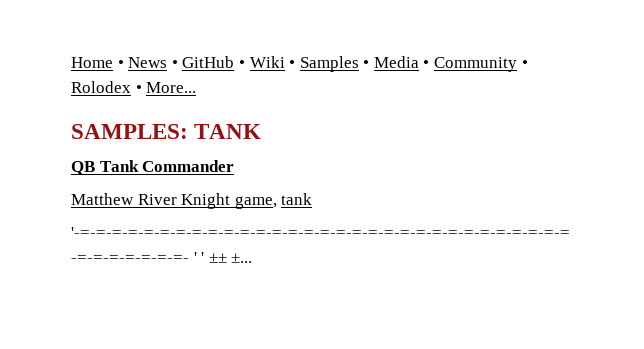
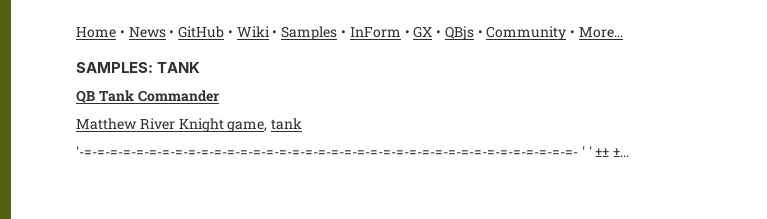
- Home • News • GitHub • Wiki • Samples • Media • Community • Rolodex • More...
+ Home • News • GitHub • Wiki • Samples • InForm • GX • QBjs • Community • More...

